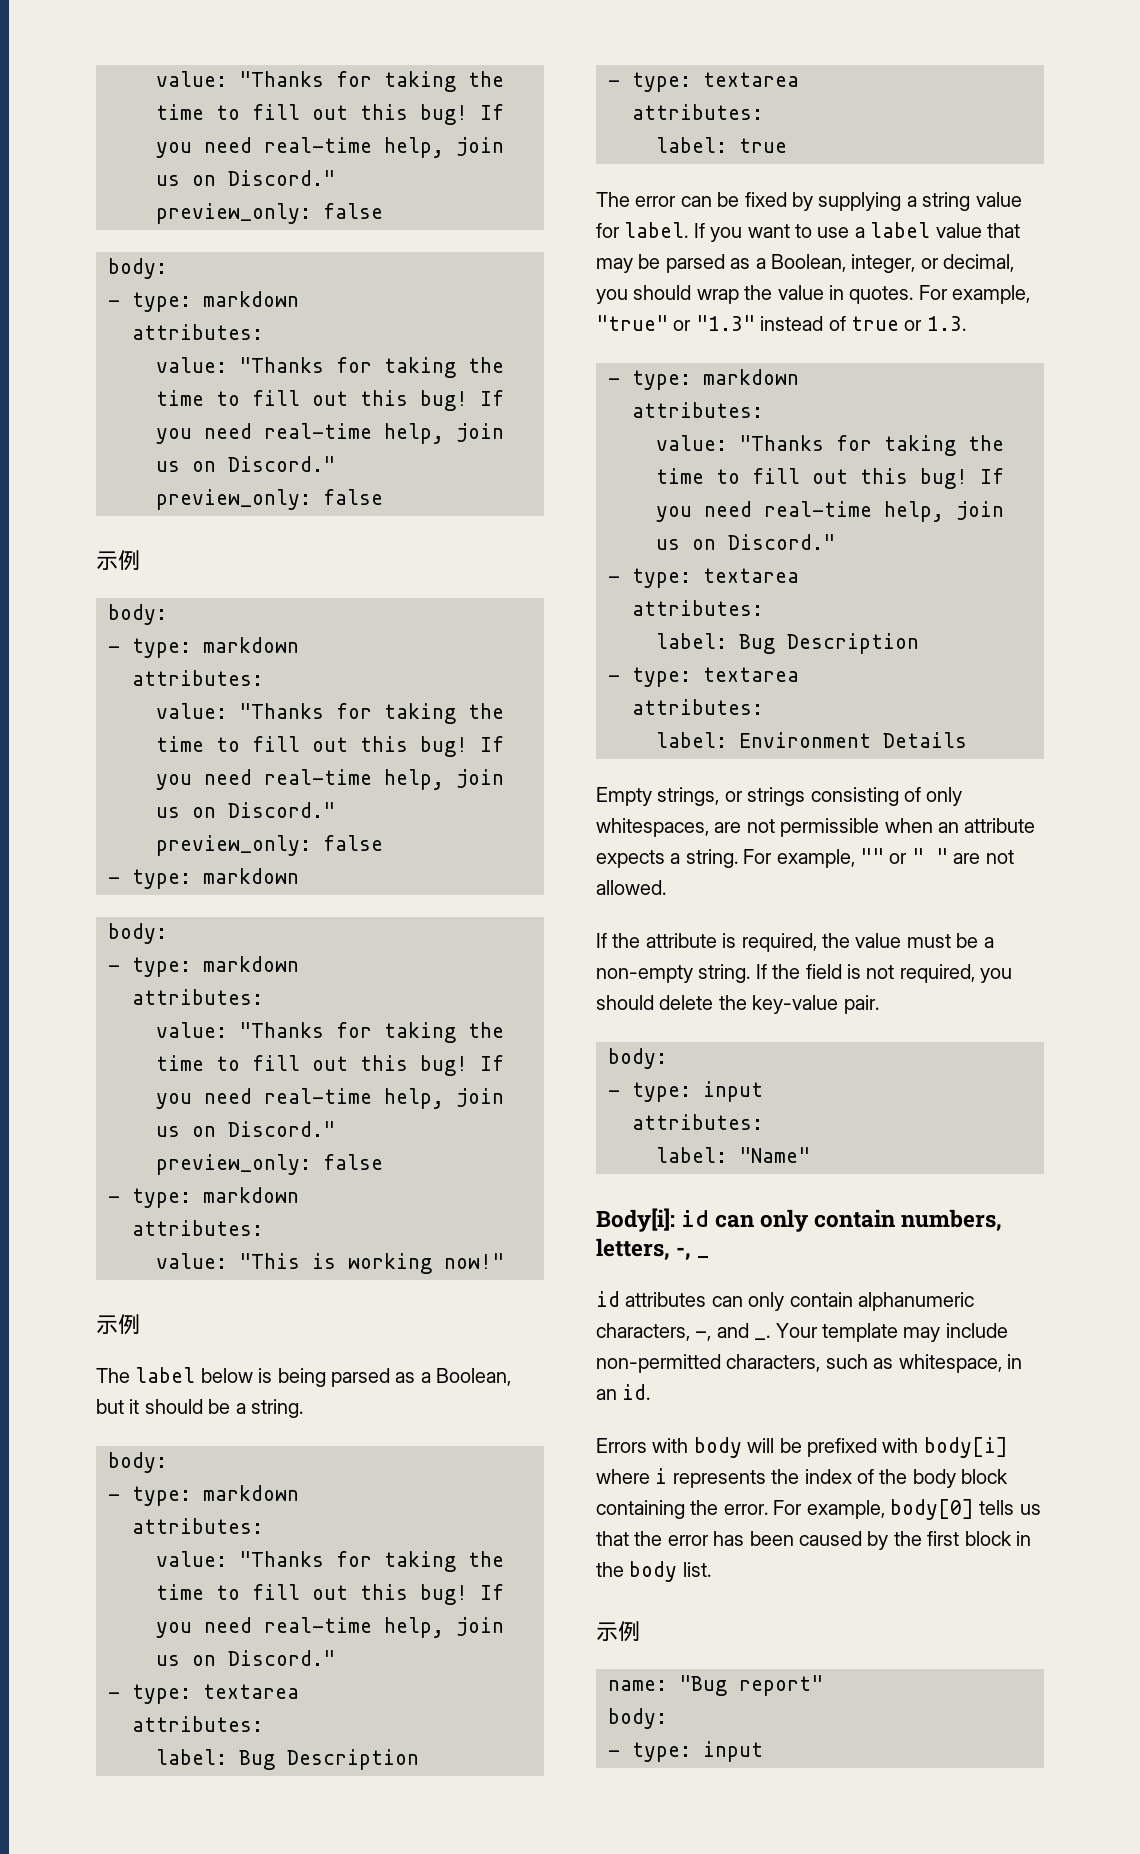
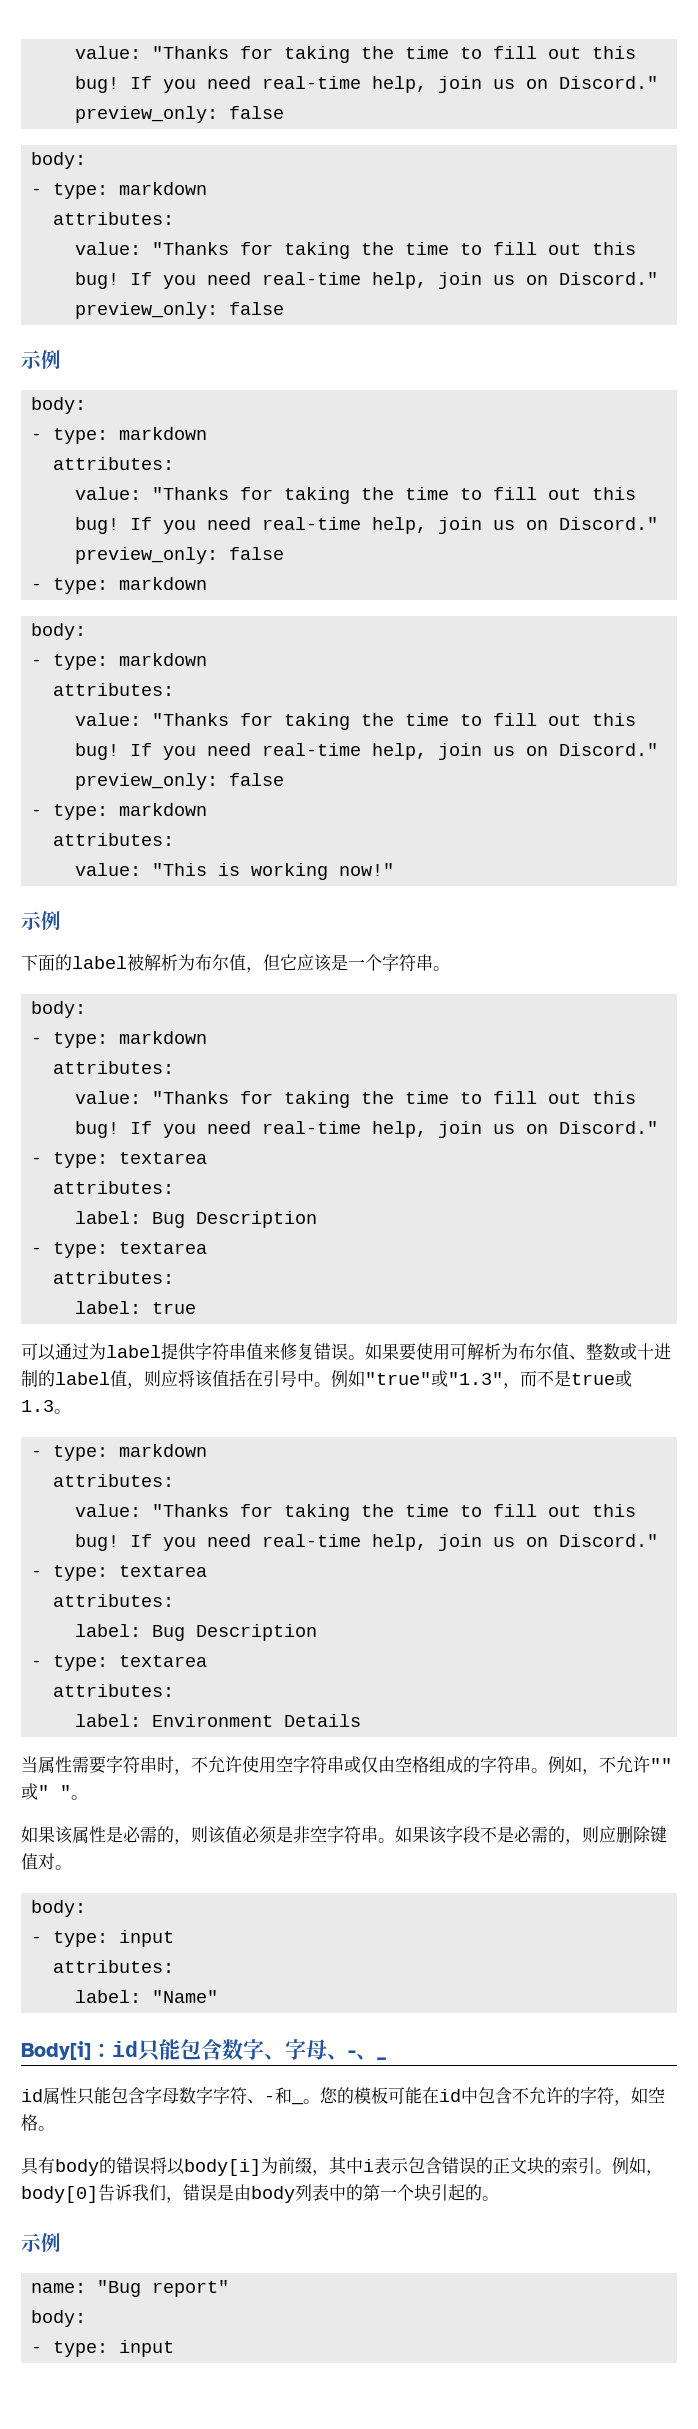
- The label below is being parsed as a Boolean, but it should be a string.
+ 下面的label被解析为布尔值，但它应该是一个字符串。
- The error can be fixed by supplying a string value for label. If you want to use a label value that may be parsed as a Boolean, integer, or decimal, you should wrap the value in quotes. For example, "true" or "1.3" instead of true or 1.3.
+ 可以通过为label提供字符串值来修复错误。如果要使用可解析为布尔值、整数或十进制的label值，则应将该值括在引号中。例如"true"或"1.3"，而不是true或1.3。
- Empty strings, or strings consisting of only whitespaces, are not permissible when an attribute expects a string. For example, "" or " " are not allowed.
- If the attribute is required, the value must be a non-empty string. If the field is not required, you should delete the key-value pair.
+ 当属性需要字符串时，不允许使用空字符串或仅由空格组成的字符串。例如，不允许""或" "。
+ 如果该属性是必需的，则该值必须是非空字符串。如果该字段不是必需的，则应删除键值对。
- Body[i]: id can only contain numbers, letters, -, _
- id attributes can only contain alphanumeric characters, -, and _. Your template may include non-permitted characters, such as whitespace, in an id.
- Errors with body will be prefixed with body[i] where i represents the index of the body block containing the error. For example, body[0] tells us that the error has been caused by the first block in the body list.
+ Body[i]：id只能包含数字、字母、-、_
+ id属性只能包含字母数字字符、-和_。您的模板可能在id中包含不允许的字符，如空格。
+ 具有body的错误将以body[i]为前缀，其中i表示包含错误的正文块的索引。例如，body[0]告诉我们，错误是由body列表中的第一个块引起的。

